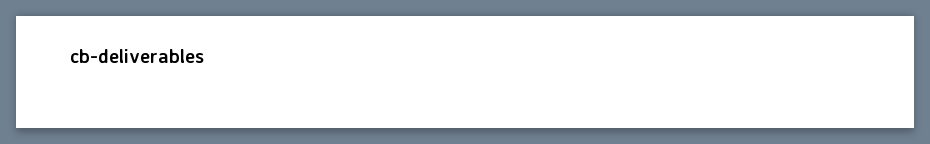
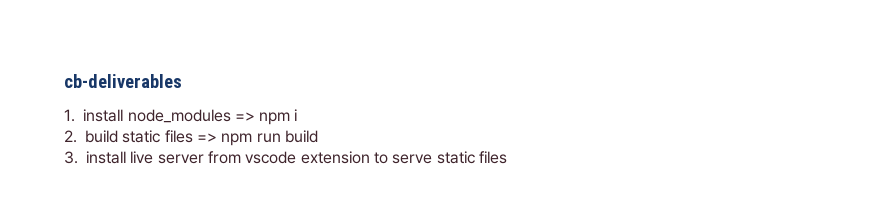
+ 1. install node_modules => npm i
+ 2. build static files => npm run build
+ 3. install live server from vscode extension to serve static files

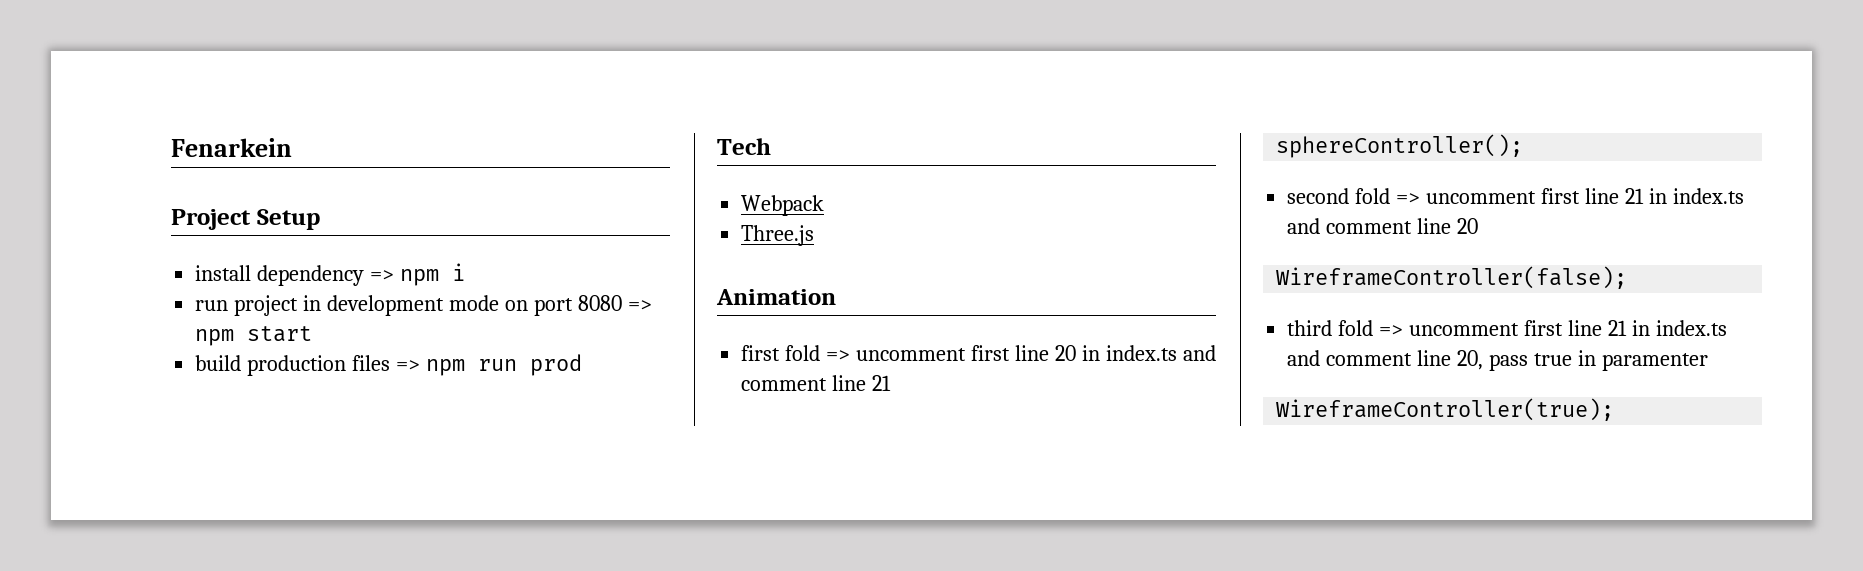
- cb-deliverables
- 1. install node_modules => npm i
- 2. build static files => npm run build
- 3. install live server from vscode extension to serve static files
+ Fenarkein
+ Project Setup
+ install dependency => npm i
+ run project in development mode on port 8080 => npm start
+ build production files => npm run prod
+ Tech
+ Webpack
+ Three.js
+ Animation
+ first fold => uncomment first line 20 in index.ts and comment line 21
+ sphereController();
+ second fold => uncomment first line 21 in index.ts and comment line 20
+ WireframeController(false);
+ third fold => uncomment first line 21 in index.ts and comment line 20, pass true in paramenter
+ WireframeController(true);

